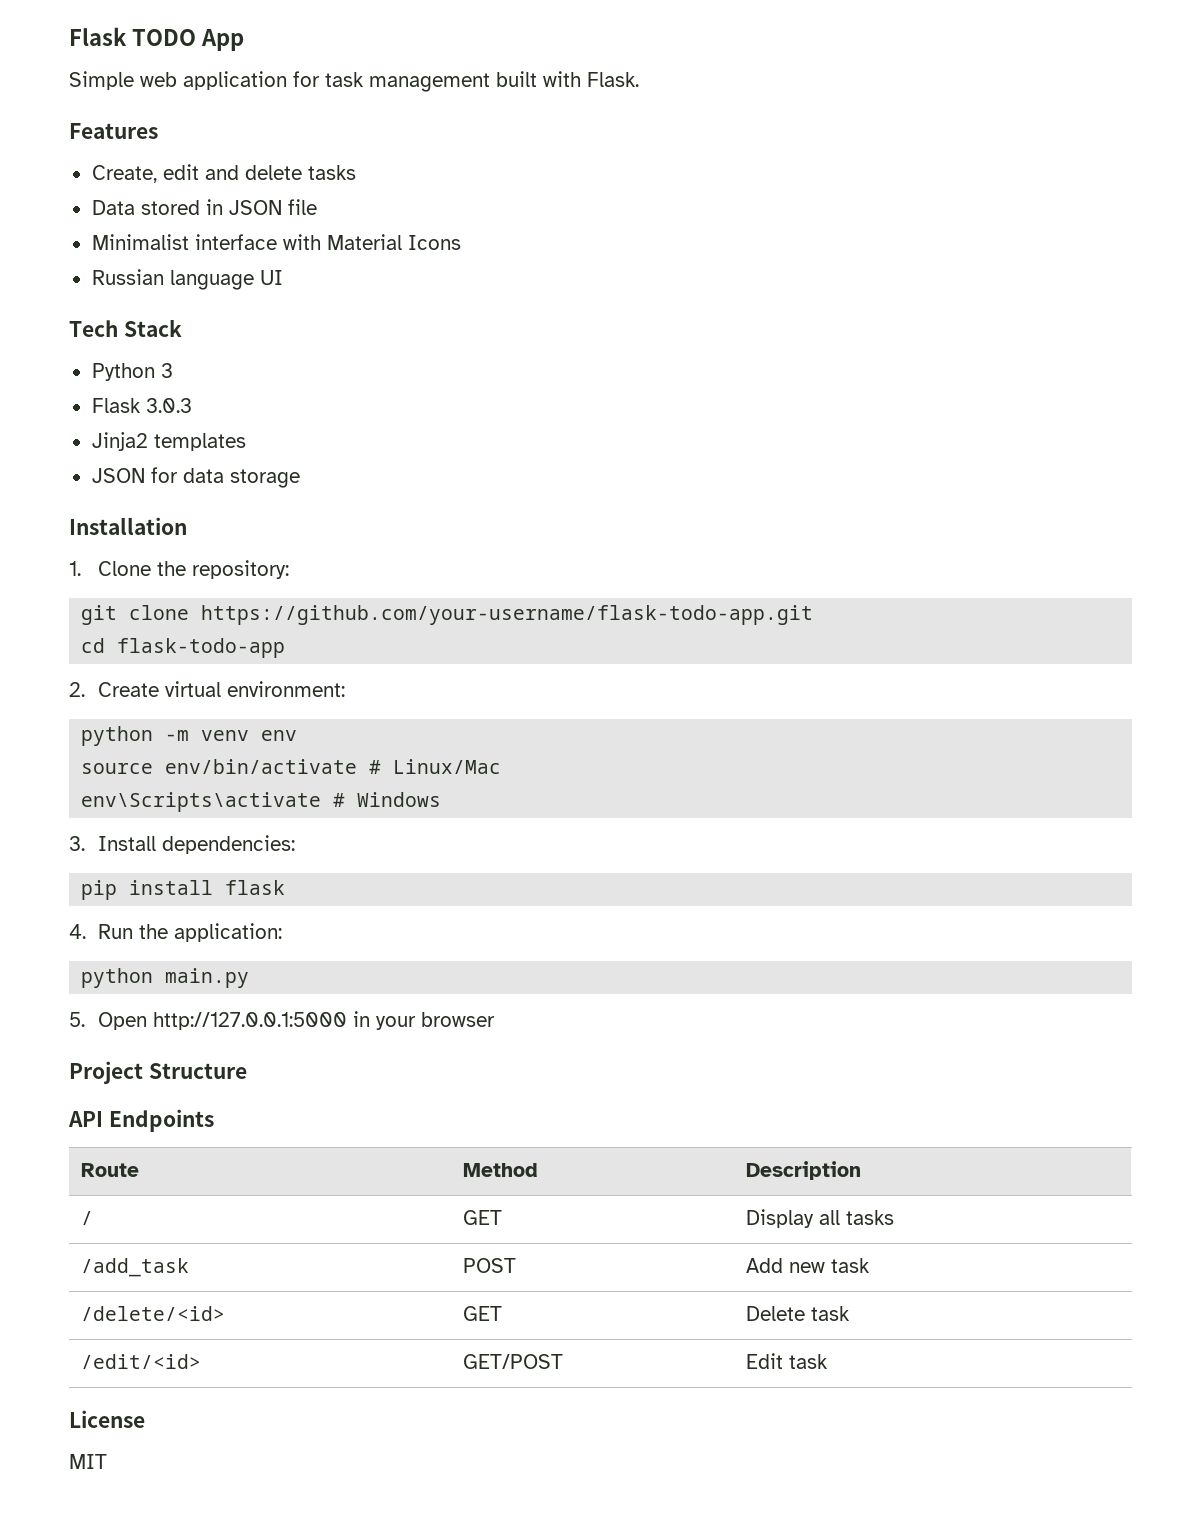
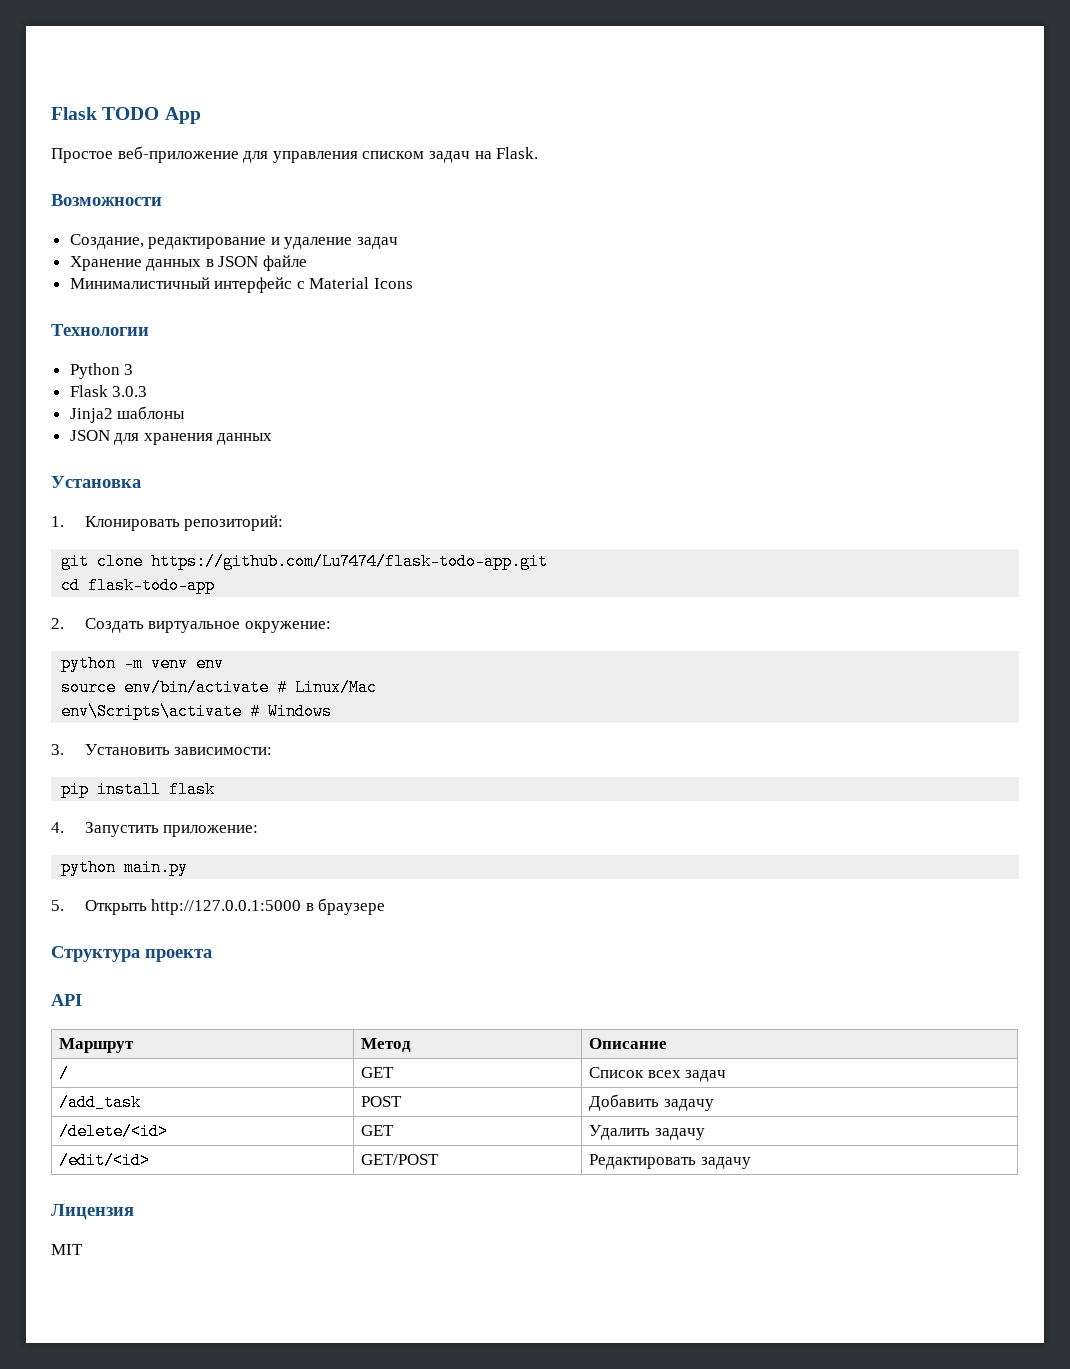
- Simple web application for task management built with Flask.
- Features
- Create, edit and delete tasks
- Data stored in JSON file
- Minimalist interface with Material Icons
- Russian language UI
- Tech Stack
+ Простое веб-приложение для управления списком задач на Flask.
+ Возможности
+ Создание, редактирование и удаление задач
+ Хранение данных в JSON файле
+ Минималистичный интерфейс с Material Icons
+ Технологии
- Jinja2 templates
- JSON for data storage
- Installation
- 1. Clone the repository:
+ Jinja2 шаблоны
+ JSON для хранения данных
+ Установка
+ 1. Клонировать репозиторий:
- git clone https://github.com/your-username/flask-todo-app.git
+ git clone https://github.com/Lu7474/flask-todo-app.git
- 2. Create virtual environment:
+ 2. Создать виртуальное окружение:
- 3. Install dependencies:
+ 3. Установить зависимости:
- 4. Run the application:
+ 4. Запустить приложение:
- 5. Open http://127.0.0.1:5000 in your browser
- Project Structure
- API Endpoints
- Route | Method | Description
+ 5. Открыть http://127.0.0.1:5000 в браузере
+ Структура проекта
+ API
+ Маршрут | Метод | Описание
- / | GET | Display all tasks
+ / | GET | Список всех задач
- /add_task | POST | Add new task
+ /add_task | POST | Добавить задачу
- /delete/<id> | GET | Delete task
+ /delete/<id> | GET | Удалить задачу
- /edit/<id> | GET/POST | Edit task
- License
+ /edit/<id> | GET/POST | Редактировать задачу
+ Лицензия

